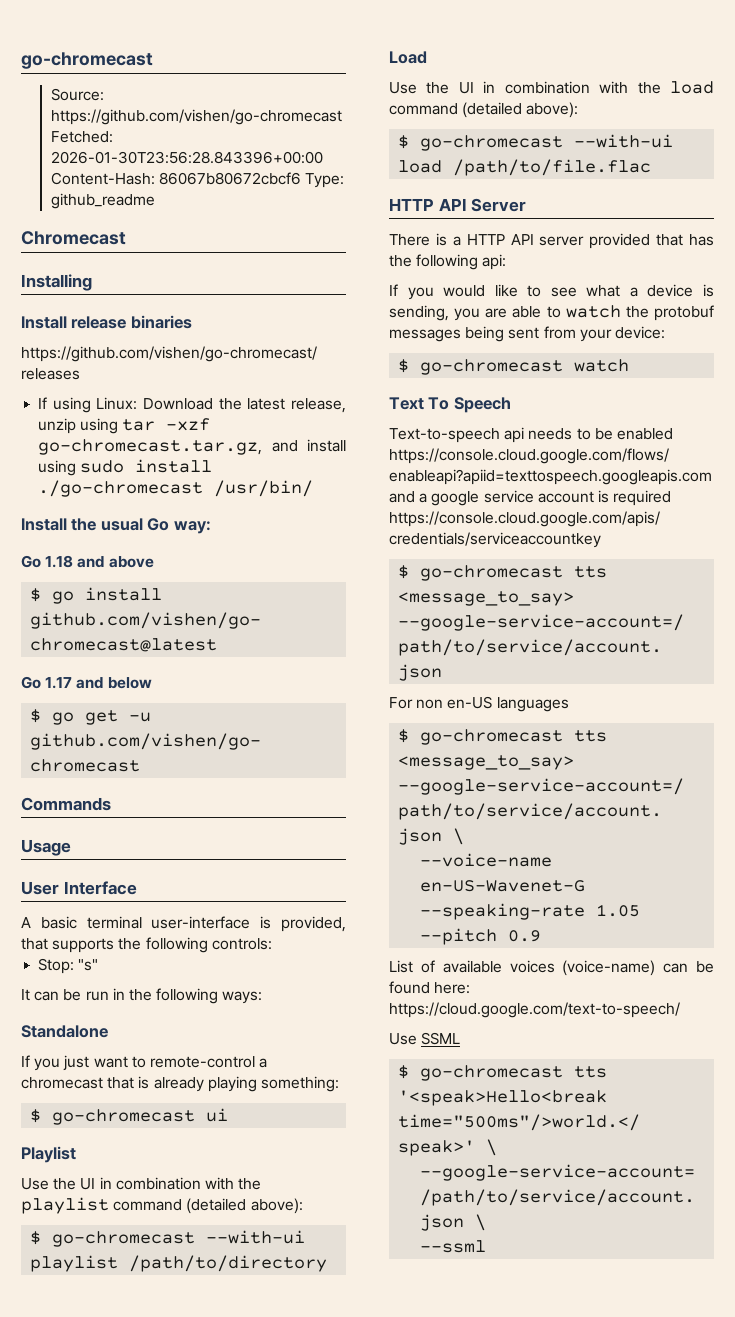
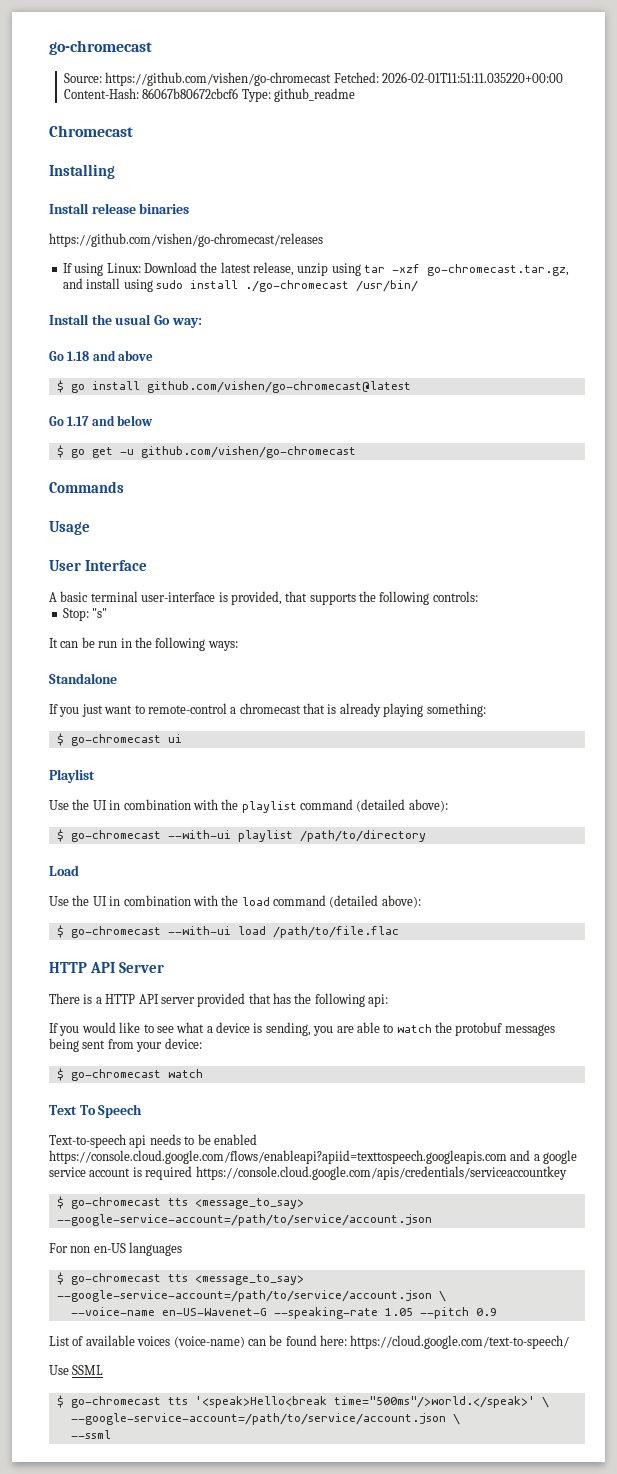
- Source: https://github.com/vishen/go-chromecast Fetched: 2026-01-30T23:56:28.843396+00:00 Content-Hash: 86067b80672cbcf6 Type: github_readme
+ Source: https://github.com/vishen/go-chromecast Fetched: 2026-02-01T11:51:11.035220+00:00 Content-Hash: 86067b80672cbcf6 Type: github_readme

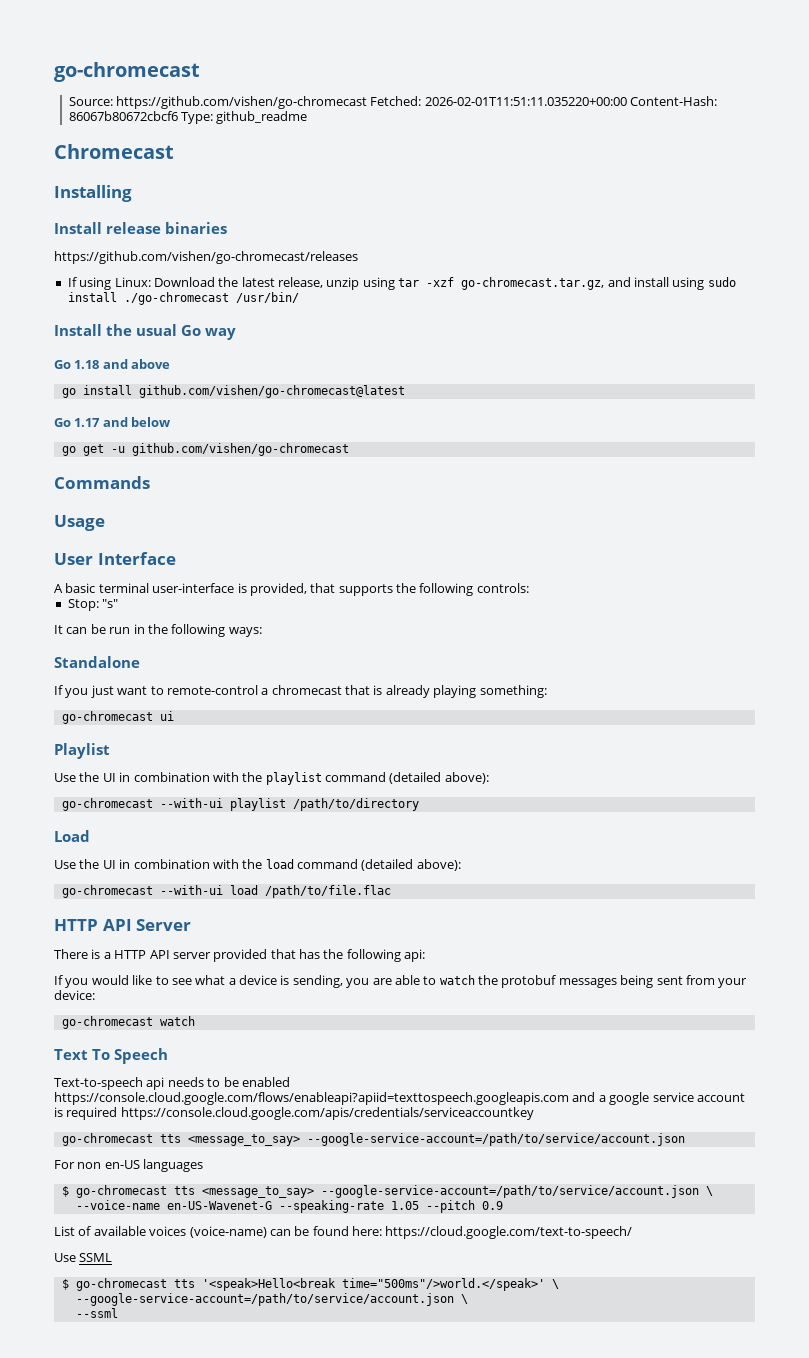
- Install the usual Go way:
+ Install the usual Go way
- $ go install github.com/vishen/go-chromecast@latest
+ go install github.com/vishen/go-chromecast@latest
- $ go get -u github.com/vishen/go-chromecast
+ go get -u github.com/vishen/go-chromecast
- $ go-chromecast ui
+ go-chromecast ui
- $ go-chromecast --with-ui playlist /path/to/directory
+ go-chromecast --with-ui playlist /path/to/directory
- $ go-chromecast --with-ui load /path/to/file.flac
+ go-chromecast --with-ui load /path/to/file.flac
- $ go-chromecast watch
+ go-chromecast watch
  Text-to-speech api needs to be enabled https://console.cloud.google.com/flows/enableapi?apiid=texttospeech.googleapis.com and a google service account is required https://console.cloud.google.com/apis/credentials/serviceaccountkey
- $ go-chromecast tts <message_to_say> --google-service-account=/path/to/service/account.json
+ go-chromecast tts <message_to_say> --google-service-account=/path/to/service/account.json

